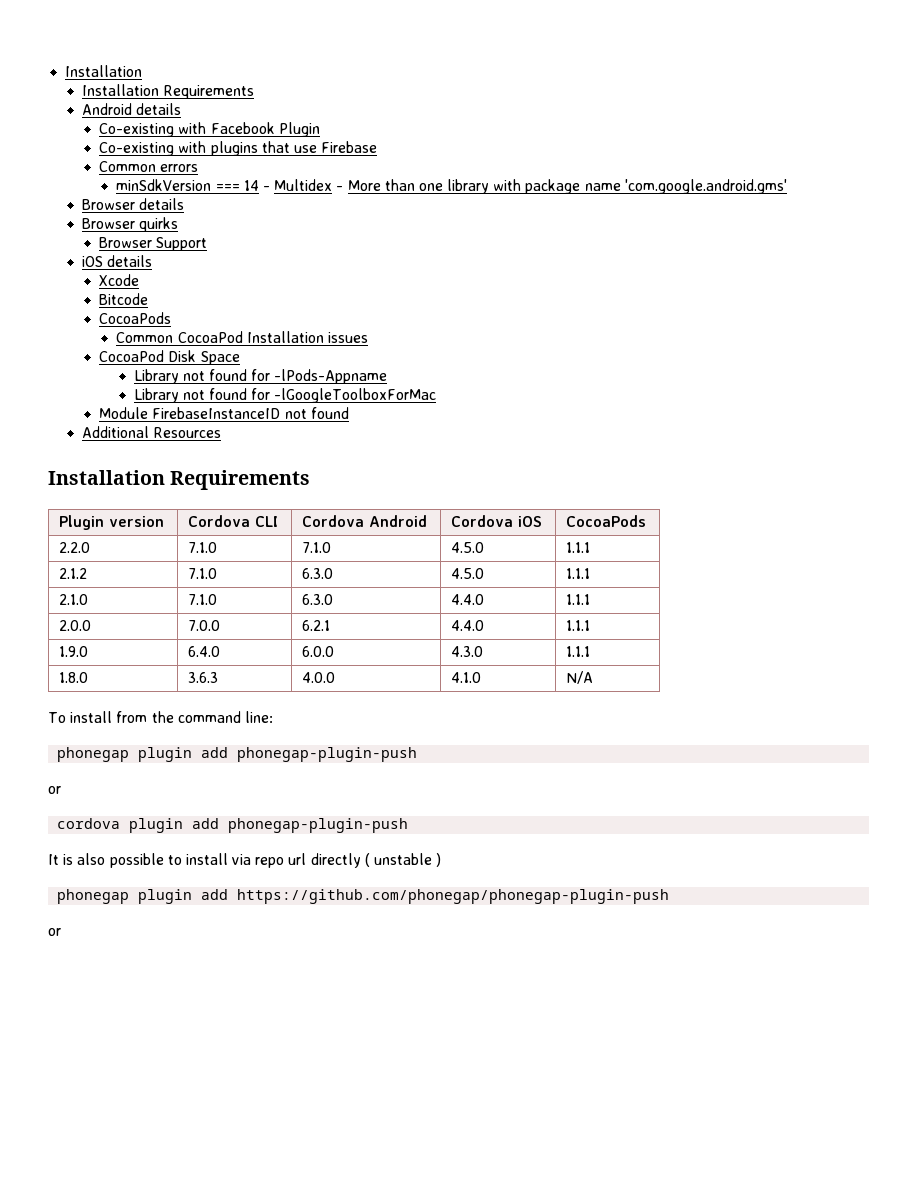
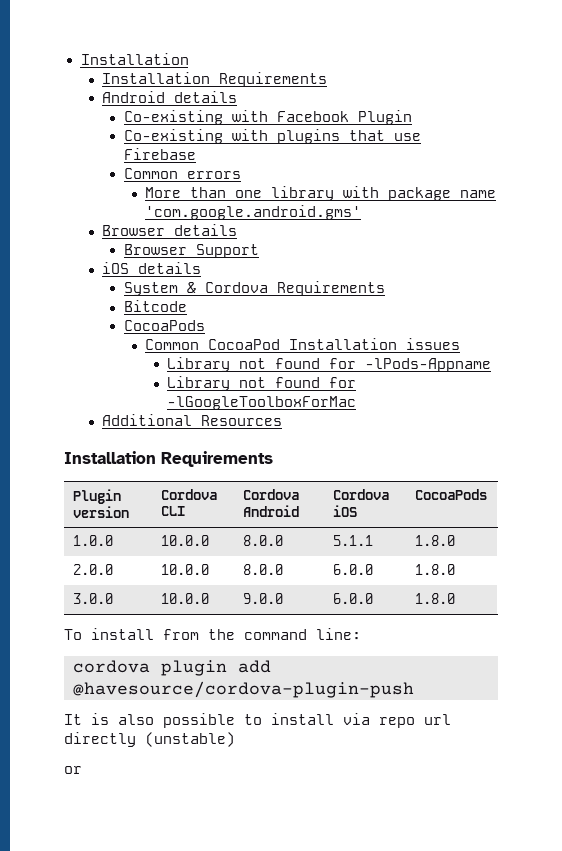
- minSdkVersion === 14 - Multidex - More than one library with package name 'com.google.android.gms'
+ More than one library with package name 'com.google.android.gms'
- Browser quirks
- Xcode
+ System & Cordova Requirements
- CocoaPod Disk Space
- Module FirebaseInstanceID not found
- 2.2.0 | 7.1.0 | 7.1.0 | 4.5.0 | 1.1.1
- 2.1.2 | 7.1.0 | 6.3.0 | 4.5.0 | 1.1.1
- 2.1.0 | 7.1.0 | 6.3.0 | 4.4.0 | 1.1.1
- 2.0.0 | 7.0.0 | 6.2.1 | 4.4.0 | 1.1.1
- 1.9.0 | 6.4.0 | 6.0.0 | 4.3.0 | 1.1.1
- 1.8.0 | 3.6.3 | 4.0.0 | 4.1.0 | N/A
+ 1.0.0 | 10.0.0 | 8.0.0 | 5.1.1 | 1.8.0
+ 2.0.0 | 10.0.0 | 8.0.0 | 6.0.0 | 1.8.0
+ 3.0.0 | 10.0.0 | 9.0.0 | 6.0.0 | 1.8.0
- phonegap plugin add phonegap-plugin-push
- or
- cordova plugin add phonegap-plugin-push
+ cordova plugin add @havesource/cordova-plugin-push
- It is also possible to install via repo url directly ( unstable )
- phonegap plugin add https://github.com/phonegap/phonegap-plugin-push
+ It is also possible to install via repo url directly (unstable)

